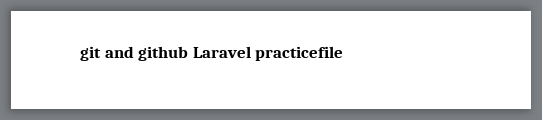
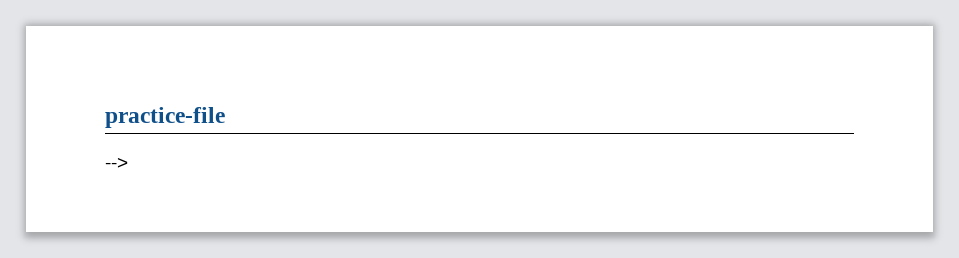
- git and github Laravel practicefile
+ practice-file
+ -->

